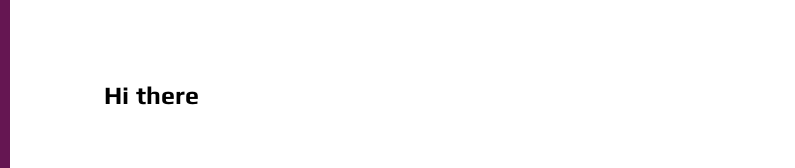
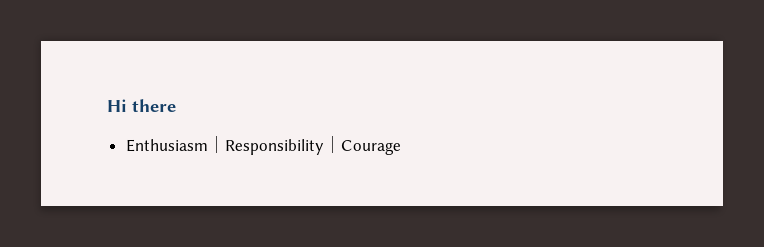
+ Enthusiasm｜Responsibility｜Courage

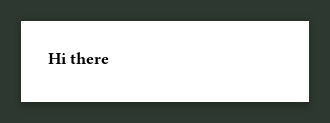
- Enthusiasm｜Responsibility｜Courage

